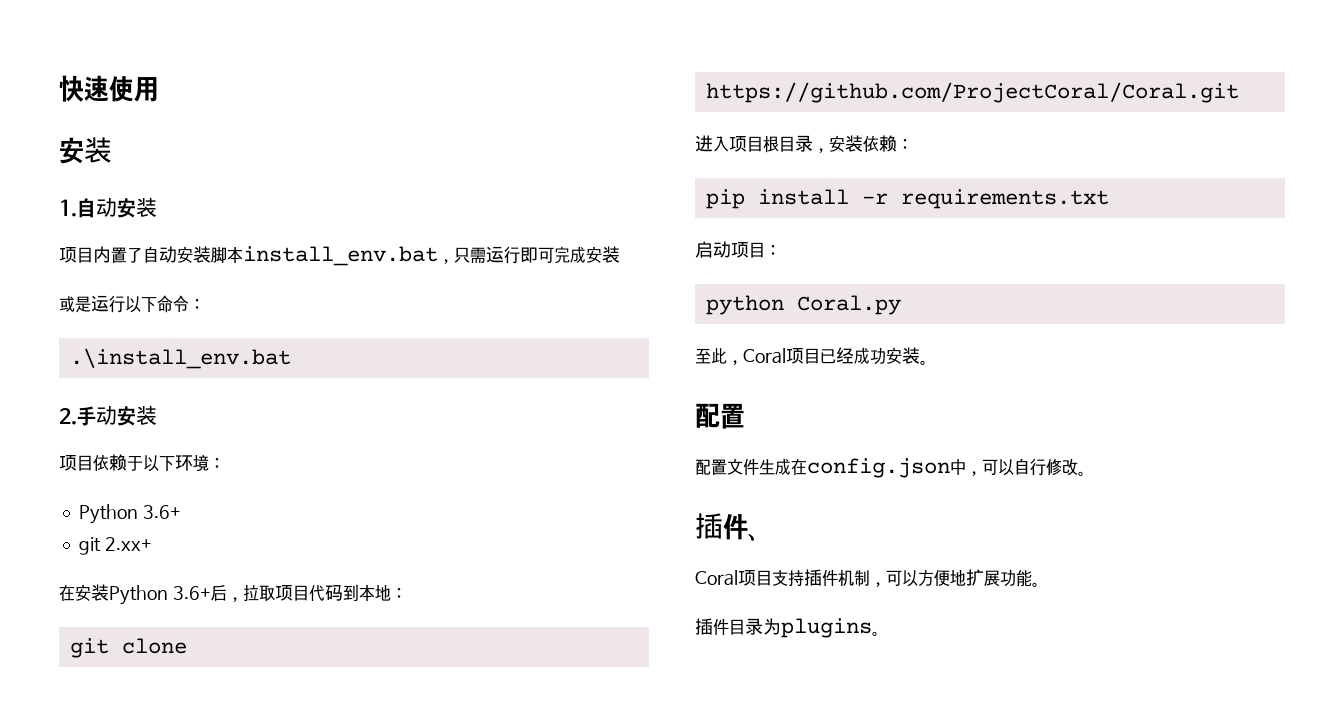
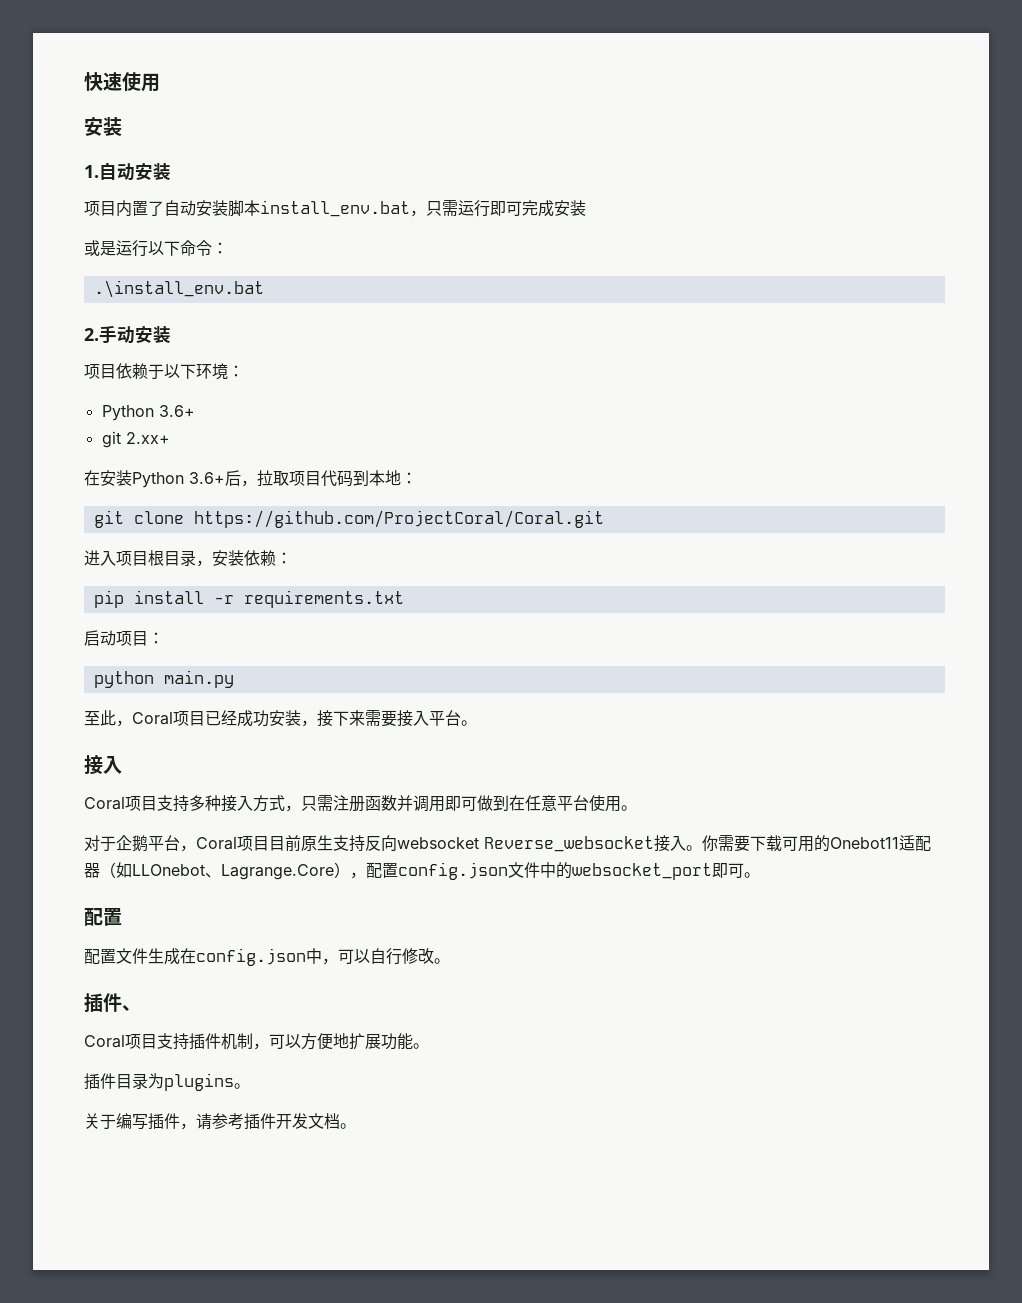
- python Coral.py
+ python main.py
- 至此，Coral项目已经成功安装。
+ 至此，Coral项目已经成功安装，接下来需要接入平台。
+ 接入
+ Coral项目支持多种接入方式，只需注册函数并调用即可做到在任意平台使用。
+ 对于企鹅平台，Coral项目目前原生支持反向websocket Reverse_websocket接入。你需要下载可用的Onebot11适配器（如LLOnebot、Lagrange.Core），配置config.json文件中的websocket_port即可。
+ 关于编写插件，请参考插件开发文档。

